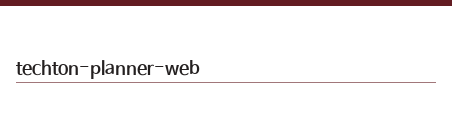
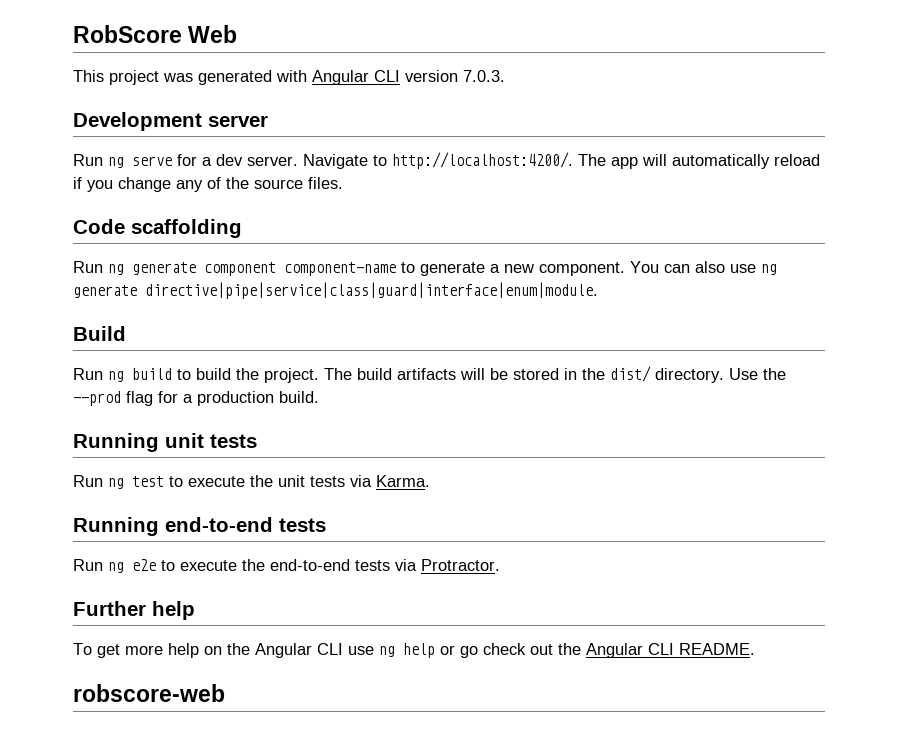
- techton-planner-web
+ RobScore Web
+ This project was generated with Angular CLI version 7.0.3.
+ Development server
+ Run ng serve for a dev server. Navigate to http://localhost:4200/. The app will automatically reload if you change any of the source files.
+ Code scaffolding
+ Run ng generate component component-name to generate a new component. You can also use ng generate directive|pipe|service|class|guard|interface|enum|module.
+ Build
+ Run ng build to build the project. The build artifacts will be stored in the dist/ directory. Use the --prod flag for a production build.
+ Running unit tests
+ Run ng test to execute the unit tests via Karma.
+ Running end-to-end tests
+ Run ng e2e to execute the end-to-end tests via Protractor.
+ Further help
+ To get more help on the Angular CLI use ng help or go check out the Angular CLI README.
+ robscore-web

